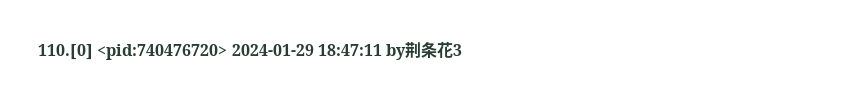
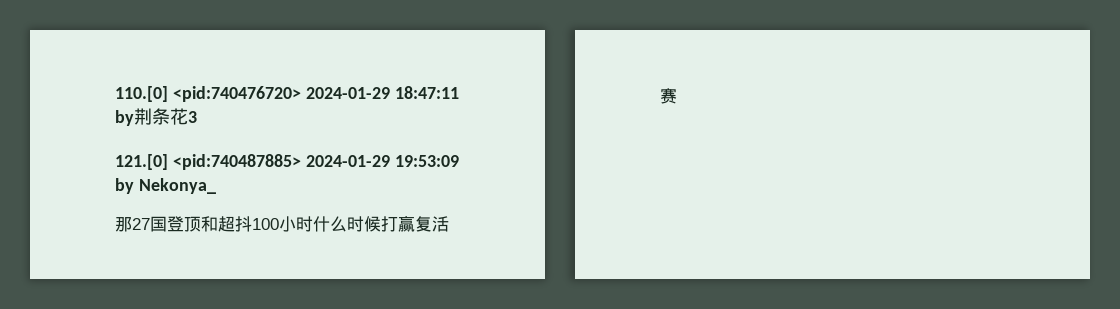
+ 121.[0] <pid:740487885> 2024-01-29 19:53:09 by Nekonya_
+ 那27国登顶和超抖100小时什么时候打赢复活赛

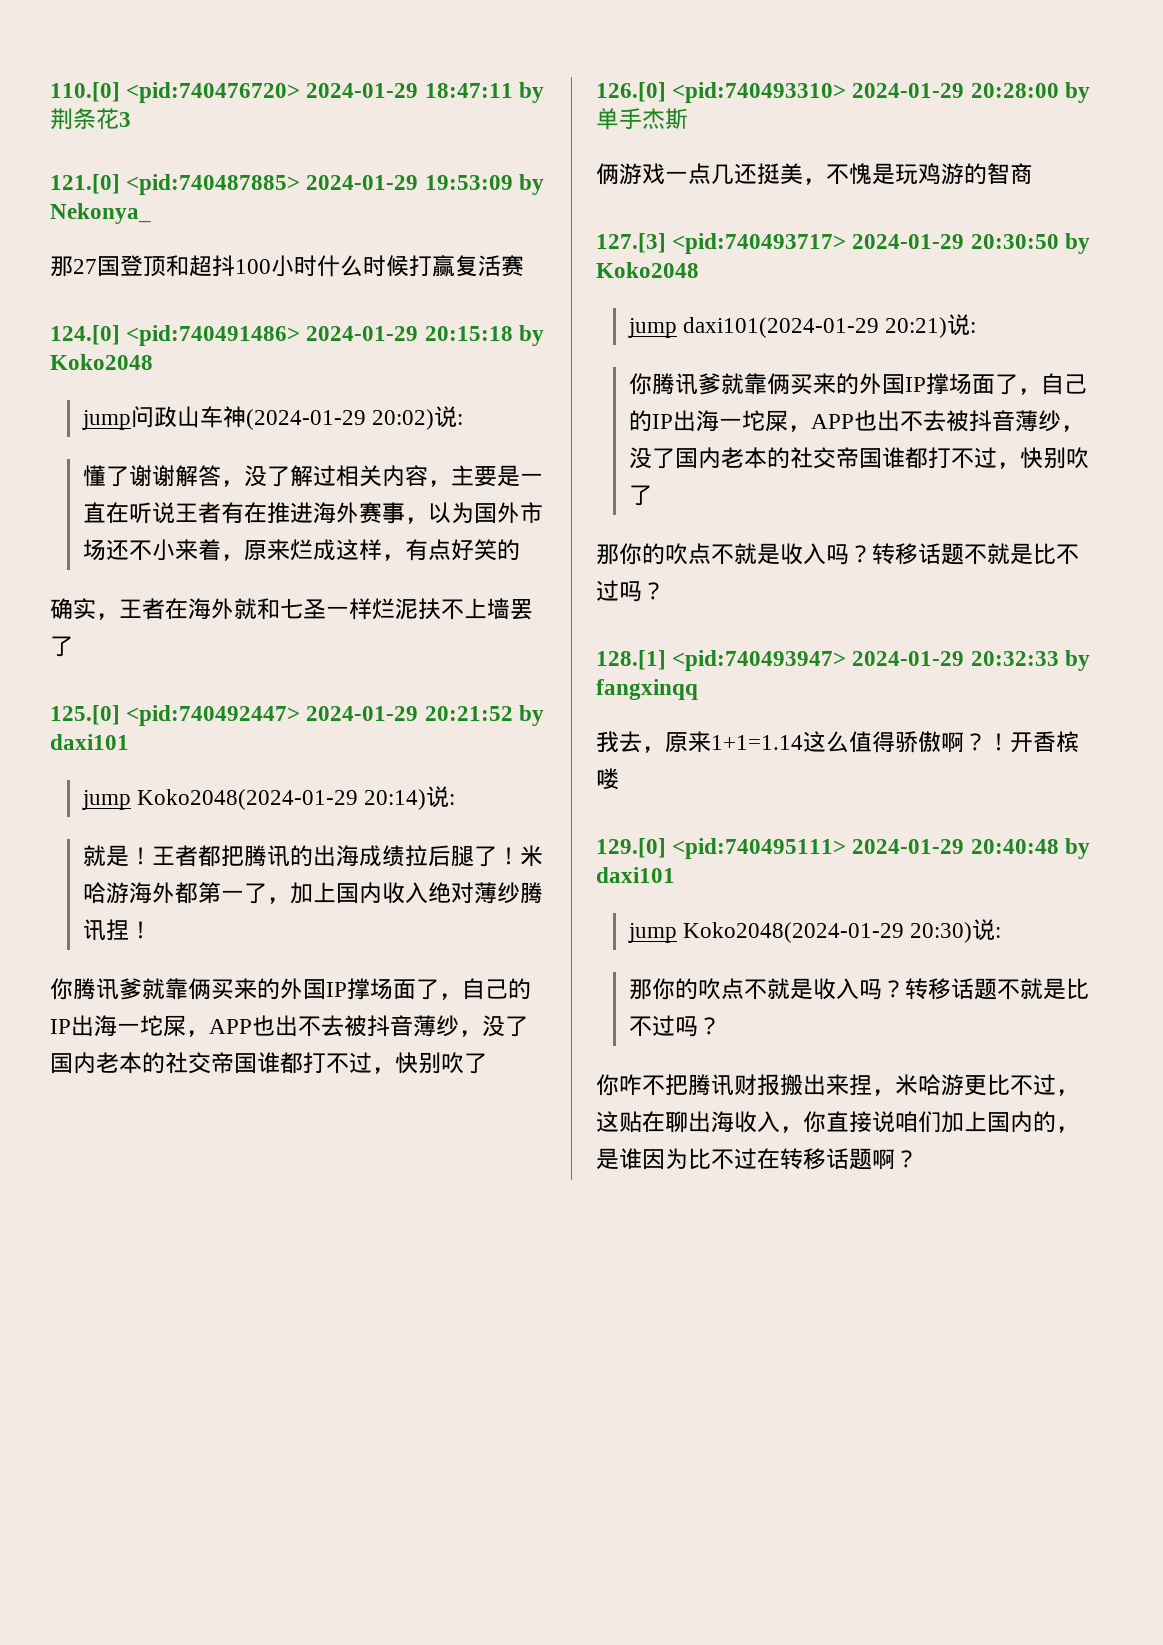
+ 124.[0] <pid:740491486> 2024-01-29 20:15:18 by Koko2048
+ jump问政山车神(2024-01-29 20:02)说:
+ 懂了谢谢解答，没了解过相关内容，主要是一直在听说王者有在推进海外赛事，以为国外市场还不小来着，原来烂成这样，有点好笑的
+ 确实，王者在海外就和七圣一样烂泥扶不上墙罢了
+ 125.[0] <pid:740492447> 2024-01-29 20:21:52 by daxi101
+ jump Koko2048(2024-01-29 20:14)说:
+ 就是！王者都把腾讯的出海成绩拉后腿了！米哈游海外都第一了，加上国内收入绝对薄纱腾讯捏！
+ 你腾讯爹就靠俩买来的外国IP撑场面了，自己的IP出海一坨屎，APP也出不去被抖音薄纱，没了国内老本的社交帝国谁都打不过，快别吹了
+ 126.[0] <pid:740493310> 2024-01-29 20:28:00 by单手杰斯
+ 俩游戏一点几还挺美，不愧是玩鸡游的智商
+ 127.[3] <pid:740493717> 2024-01-29 20:30:50 by Koko2048
+ jump daxi101(2024-01-29 20:21)说:
+ 你腾讯爹就靠俩买来的外国IP撑场面了，自己的IP出海一坨屎，APP也出不去被抖音薄纱，没了国内老本的社交帝国谁都打不过，快别吹了
+ 那你的吹点不就是收入吗？转移话题不就是比不过吗？
+ 128.[1] <pid:740493947> 2024-01-29 20:32:33 by fangxinqq
+ 我去，原来1+1=1.14这么值得骄傲啊？！开香槟喽
+ 129.[0] <pid:740495111> 2024-01-29 20:40:48 by daxi101
+ jump Koko2048(2024-01-29 20:30)说:
+ 那你的吹点不就是收入吗？转移话题不就是比不过吗？
+ 你咋不把腾讯财报搬出来捏，米哈游更比不过，这贴在聊出海收入，你直接说咱们加上国内的，是谁因为比不过在转移话题啊？

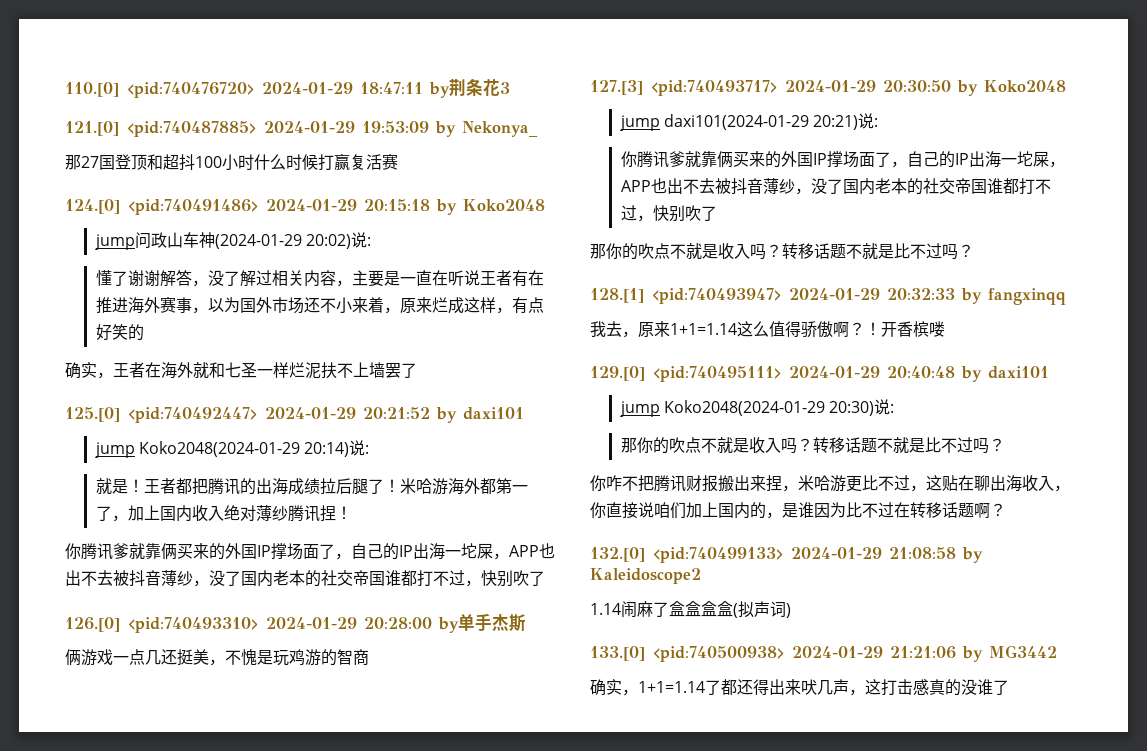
+ 132.[0] <pid:740499133> 2024-01-29 21:08:58 by Kaleidoscope2
+ 1.14闹麻了盒盒盒盒(拟声词)
+ 133.[0] <pid:740500938> 2024-01-29 21:21:06 by MG3442
+ 确实，1+1=1.14了都还得出来吠几声，这打击感真的没谁了

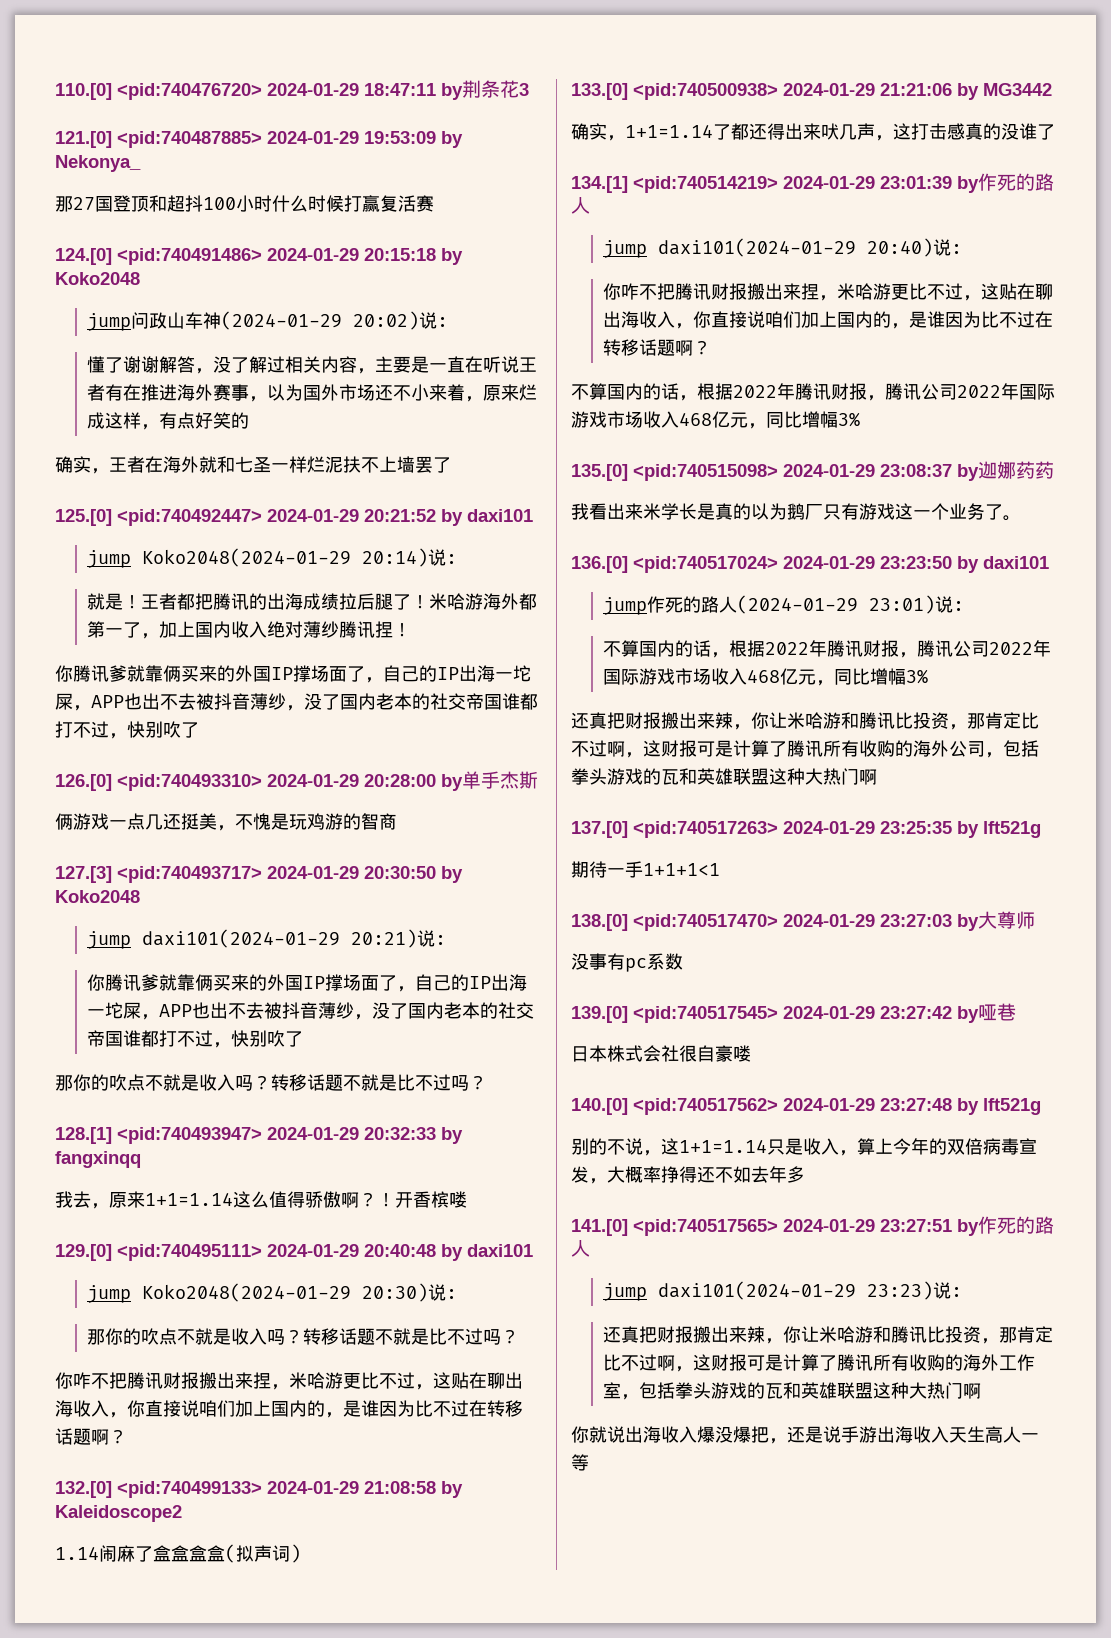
+ 134.[1] <pid:740514219> 2024-01-29 23:01:39 by作死的路人
+ jump daxi101(2024-01-29 20:40)说:
+ 你咋不把腾讯财报搬出来捏，米哈游更比不过，这贴在聊出海收入，你直接说咱们加上国内的，是谁因为比不过在转移话题啊？
+ 不算国内的话，根据2022年腾讯财报，腾讯公司2022年国际游戏市场收入468亿元，同比增幅3%
+ 135.[0] <pid:740515098> 2024-01-29 23:08:37 by迦娜药药
+ 我看出来米学长是真的以为鹅厂只有游戏这一个业务了。
+ 136.[0] <pid:740517024> 2024-01-29 23:23:50 by daxi101
+ jump作死的路人(2024-01-29 23:01)说:
+ 不算国内的话，根据2022年腾讯财报，腾讯公司2022年国际游戏市场收入468亿元，同比增幅3%
+ 还真把财报搬出来辣，你让米哈游和腾讯比投资，那肯定比不过啊，这财报可是计算了腾讯所有收购的海外公司，包括拳头游戏的瓦和英雄联盟这种大热门啊
+ 137.[0] <pid:740517263> 2024-01-29 23:25:35 by lft521g
+ 期待一手1+1+1<1
+ 138.[0] <pid:740517470> 2024-01-29 23:27:03 by大尊师
+ 没事有pc系数
+ 139.[0] <pid:740517545> 2024-01-29 23:27:42 by哑巷
+ 日本株式会社很自豪喽
+ 140.[0] <pid:740517562> 2024-01-29 23:27:48 by lft521g
+ 别的不说，这1+1=1.14只是收入，算上今年的双倍病毒宣发，大概率挣得还不如去年多
+ 141.[0] <pid:740517565> 2024-01-29 23:27:51 by作死的路人
+ jump daxi101(2024-01-29 23:23)说:
+ 还真把财报搬出来辣，你让米哈游和腾讯比投资，那肯定比不过啊，这财报可是计算了腾讯所有收购的海外工作室，包括拳头游戏的瓦和英雄联盟这种大热门啊
+ 你就说出海收入爆没爆把，还是说手游出海收入天生高人一等

